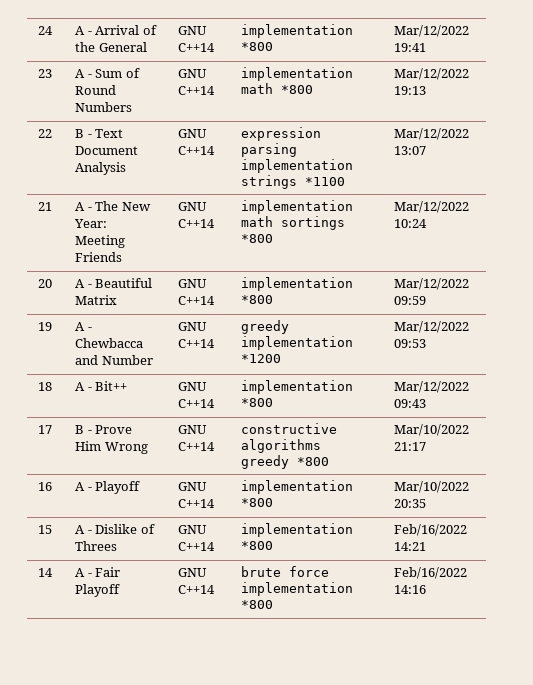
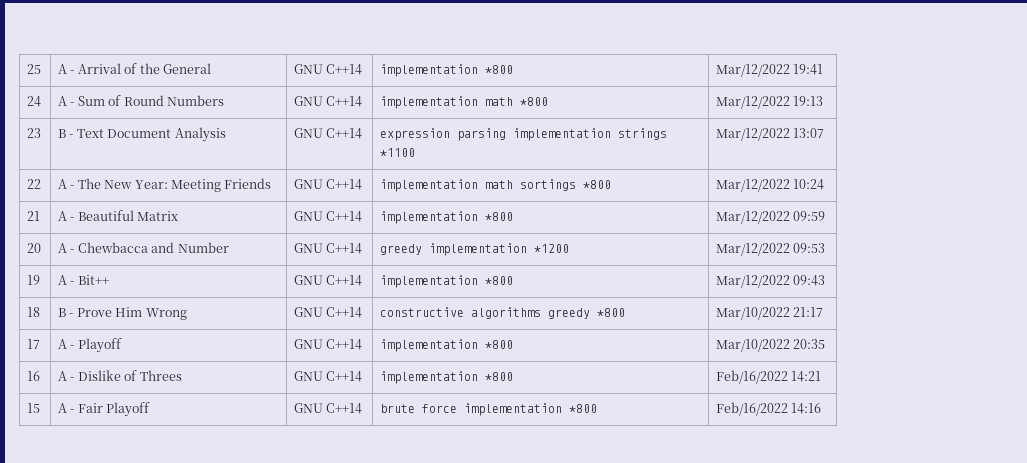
- 24 | A - Arrival of the General | GNU C++14 | implementation *800 | Mar/12/2022 19:41
+ 25 | A - Arrival of the General | GNU C++14 | implementation *800 | Mar/12/2022 19:41
- 23 | A - Sum of Round Numbers | GNU C++14 | implementation math *800 | Mar/12/2022 19:13
+ 24 | A - Sum of Round Numbers | GNU C++14 | implementation math *800 | Mar/12/2022 19:13
- 22 | B - Text Document Analysis | GNU C++14 | expression parsing implementation strings *1100 | Mar/12/2022 13:07
+ 23 | B - Text Document Analysis | GNU C++14 | expression parsing implementation strings *1100 | Mar/12/2022 13:07
- 21 | A - The New Year: Meeting Friends | GNU C++14 | implementation math sortings *800 | Mar/12/2022 10:24
+ 22 | A - The New Year: Meeting Friends | GNU C++14 | implementation math sortings *800 | Mar/12/2022 10:24
- 20 | A - Beautiful Matrix | GNU C++14 | implementation *800 | Mar/12/2022 09:59
+ 21 | A - Beautiful Matrix | GNU C++14 | implementation *800 | Mar/12/2022 09:59
- 19 | A - Chewbaсca and Number | GNU C++14 | greedy implementation *1200 | Mar/12/2022 09:53
+ 20 | A - Chewbaсca and Number | GNU C++14 | greedy implementation *1200 | Mar/12/2022 09:53
- 18 | A - Bit++ | GNU C++14 | implementation *800 | Mar/12/2022 09:43
+ 19 | A - Bit++ | GNU C++14 | implementation *800 | Mar/12/2022 09:43
- 17 | B - Prove Him Wrong | GNU C++14 | constructive algorithms greedy *800 | Mar/10/2022 21:17
+ 18 | B - Prove Him Wrong | GNU C++14 | constructive algorithms greedy *800 | Mar/10/2022 21:17
- 16 | A - Playoff | GNU C++14 | implementation *800 | Mar/10/2022 20:35
+ 17 | A - Playoff | GNU C++14 | implementation *800 | Mar/10/2022 20:35
- 15 | A - Dislike of Threes | GNU C++14 | implementation *800 | Feb/16/2022 14:21
+ 16 | A - Dislike of Threes | GNU C++14 | implementation *800 | Feb/16/2022 14:21
- 14 | A - Fair Playoff | GNU C++14 | brute force implementation *800 | Feb/16/2022 14:16
+ 15 | A - Fair Playoff | GNU C++14 | brute force implementation *800 | Feb/16/2022 14:16

